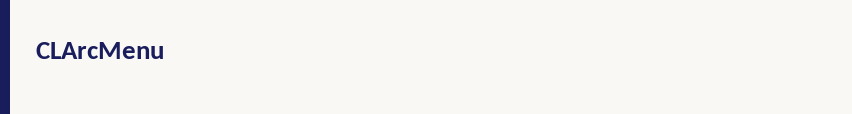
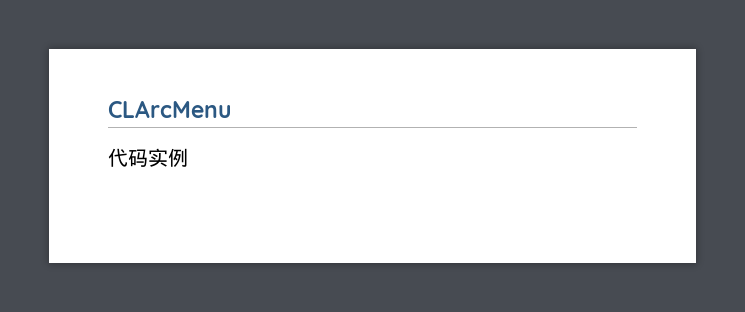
+ 代码实例

